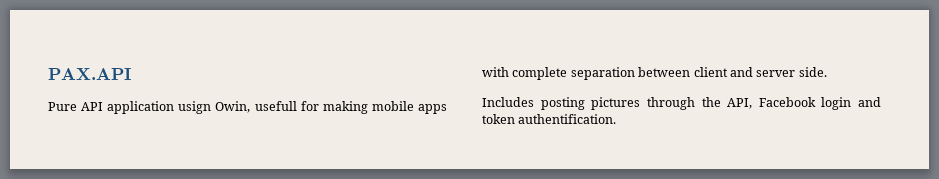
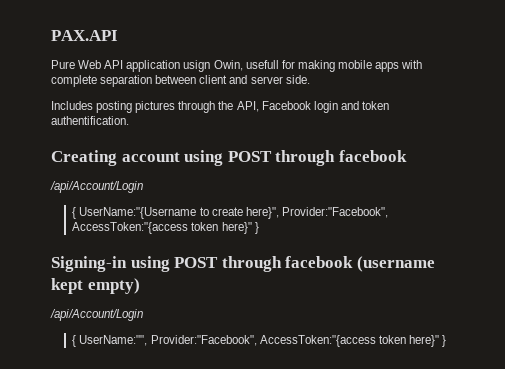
- Pure API application usign Owin, usefull for making mobile apps with complete separation between client and server side.
+ Pure Web API application usign Owin, usefull for making mobile apps with complete separation between client and server side.
+ Creating account using POST through facebook
+ /api/Account/Login
+ { UserName:"{Username to create here}", Provider:"Facebook", AccessToken:"{access token here}" }
+ Signing-in using POST through facebook (username kept empty)
+ /api/Account/Login
+ { UserName:"", Provider:"Facebook", AccessToken:"{access token here}" }

